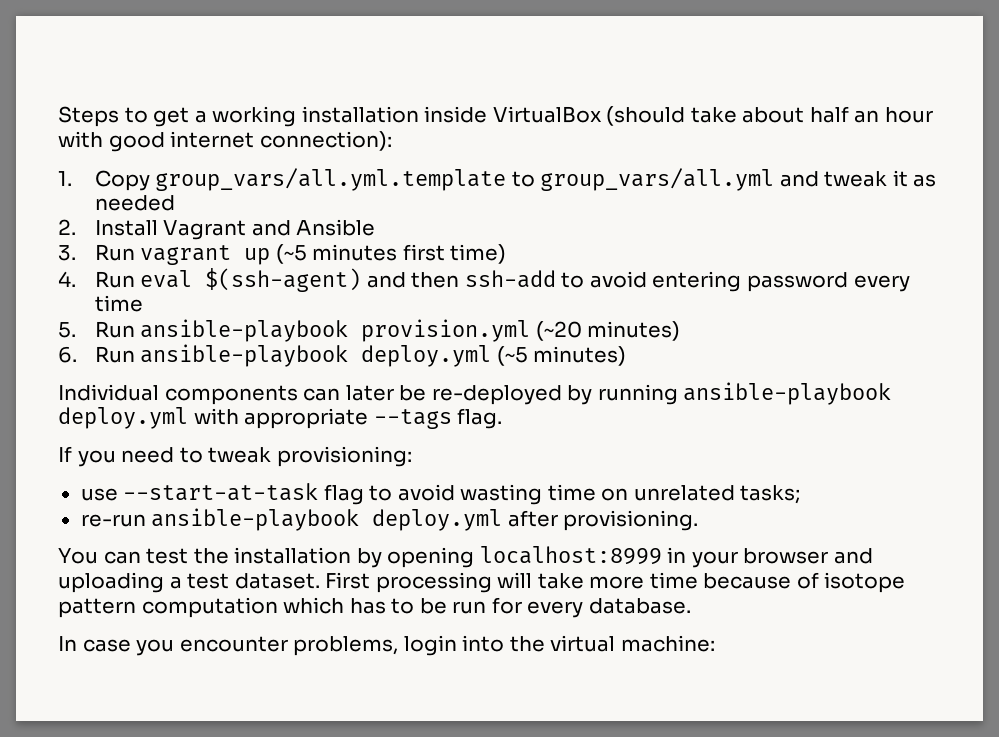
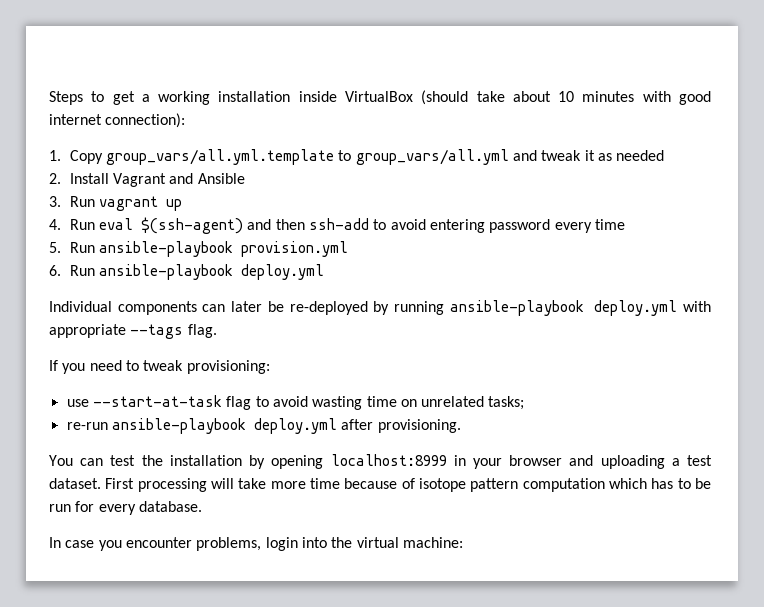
- Steps to get a working installation inside VirtualBox (should take about half an hour with good internet connection):
+ Steps to get a working installation inside VirtualBox (should take about 10 minutes with good internet connection):
- 3. Run vagrant up (~5 minutes first time)
+ 3. Run vagrant up
- 5. Run ansible-playbook provision.yml (~20 minutes)
+ 5. Run ansible-playbook provision.yml
- 6. Run ansible-playbook deploy.yml (~5 minutes)
+ 6. Run ansible-playbook deploy.yml

